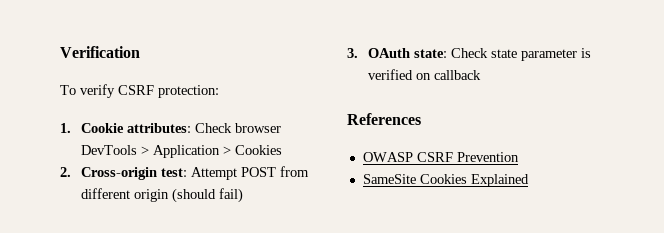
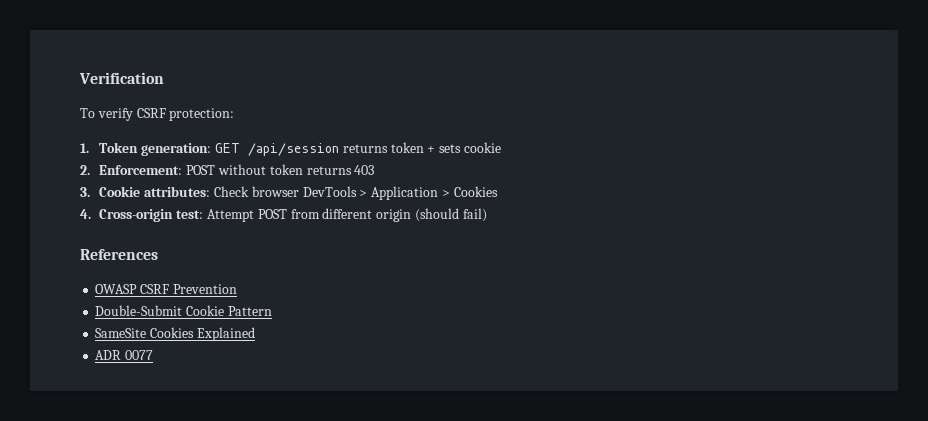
- 1. Cookie attributes: Check browser DevTools > Application > Cookies
+ 1. Token generation: GET /api/session returns token + sets cookie
+ 2. Enforcement: POST without token returns 403
+ 3. Cookie attributes: Check browser DevTools > Application > Cookies
- 2. Cross-origin test: Attempt POST from different origin (should fail)
+ 4. Cross-origin test: Attempt POST from different origin (should fail)
- 3. OAuth state: Check state parameter is verified on callback
+ Double-Submit Cookie Pattern
+ ADR 0077

